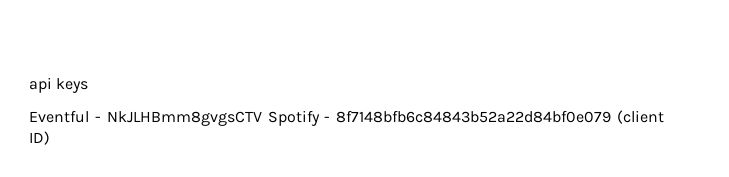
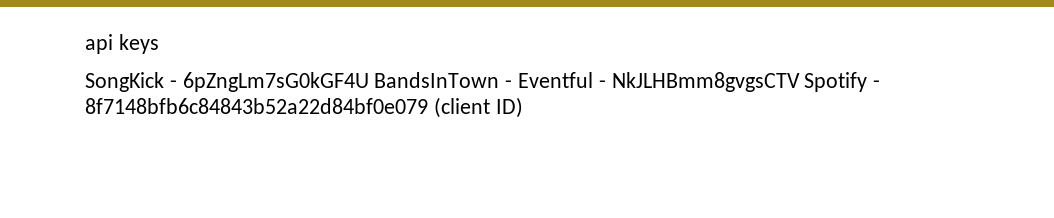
- Eventful - NkJLHBmm8gvgsCTV Spotify - 8f7148bfb6c84843b52a22d84bf0e079 (client ID)
+ SongKick - 6pZngLm7sG0kGF4U BandsInTown - Eventful - NkJLHBmm8gvgsCTV Spotify - 8f7148bfb6c84843b52a22d84bf0e079 (client ID)

